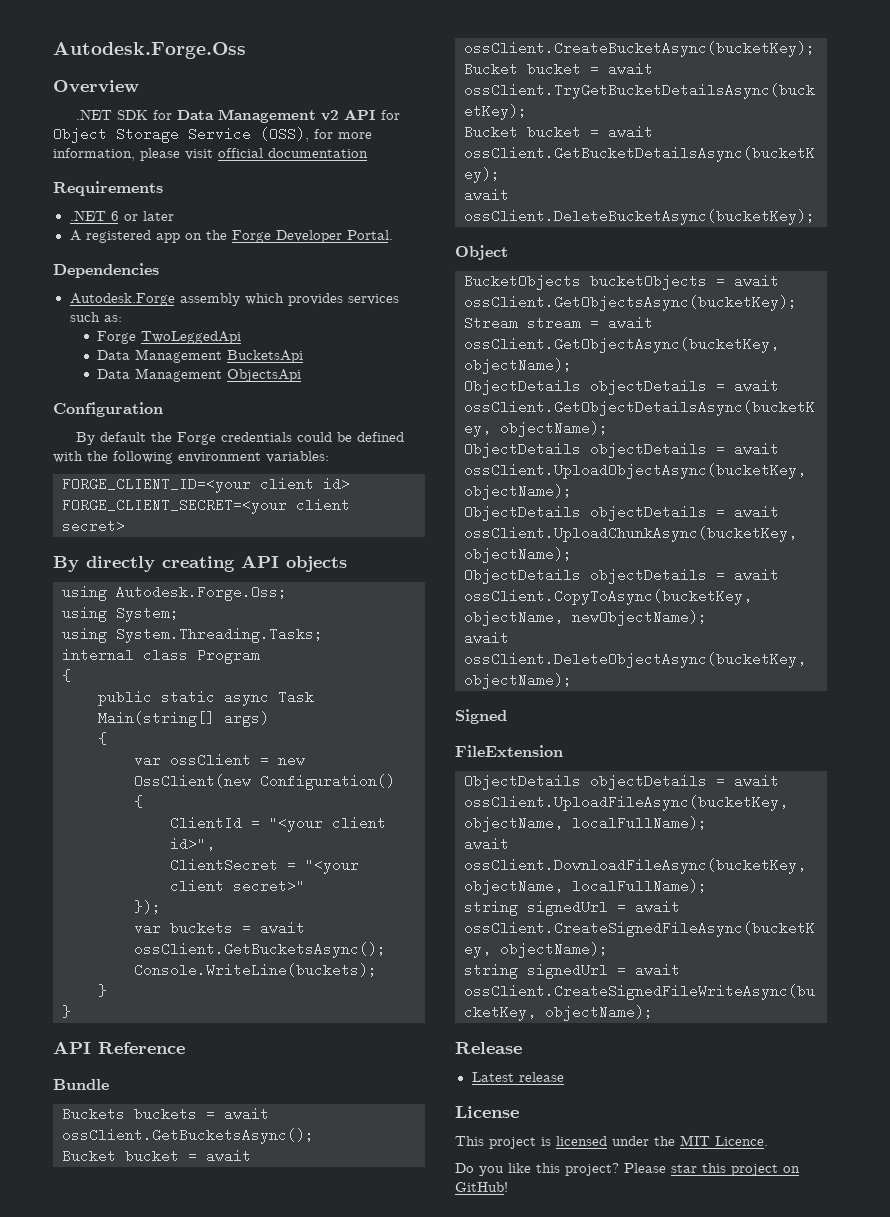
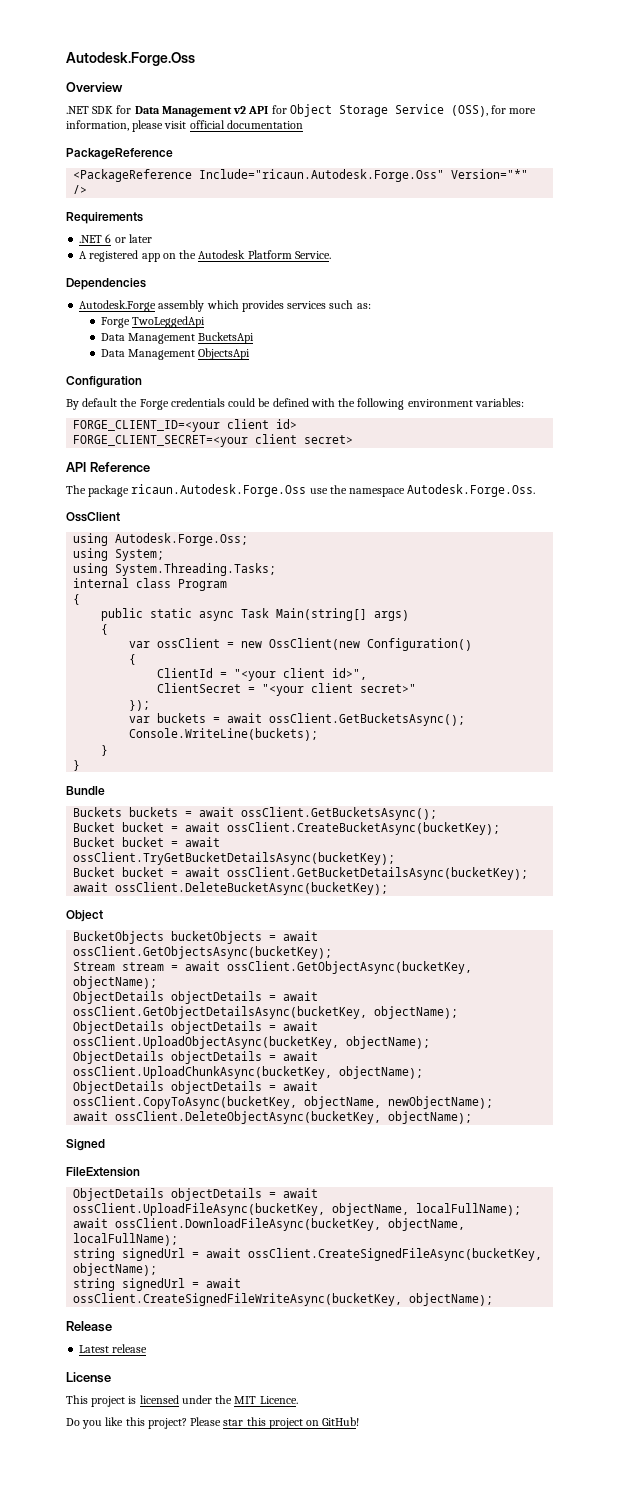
+ PackageReference
+ <PackageReference Include="ricaun.Autodesk.Forge.Oss" Version="*" />
- A registered app on the Forge Developer Portal.
+ A registered app on the Autodesk Platform Service.
- By directly creating API objects
+ API Reference
+ The package ricaun.Autodesk.Forge.Oss use the namespace Autodesk.Forge.Oss.
+ OssClient
- API Reference

